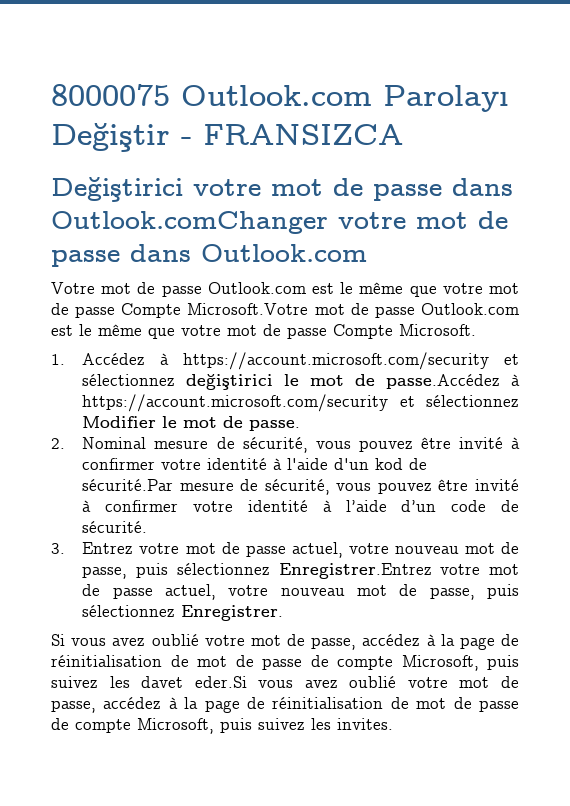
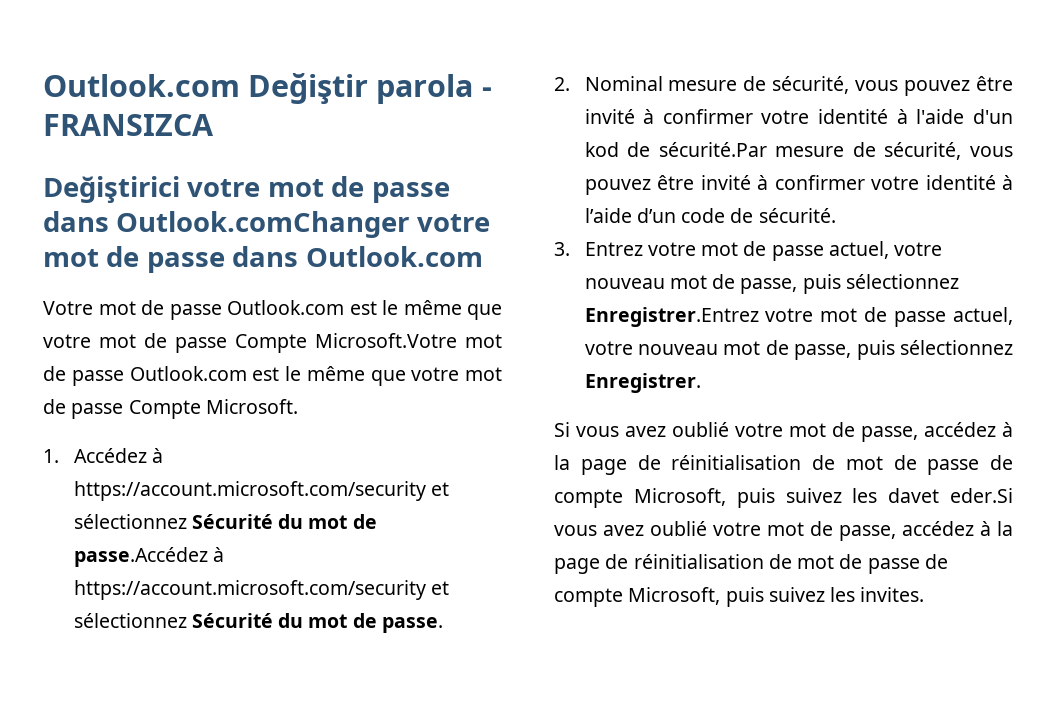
- 8000075 Outlook.com Parolayı Değiştir - FRANSIZCA
+ Outlook.com Değiştir parola - FRANSIZCA
- 1. Accédez à https://account.microsoft.com/security et sélectionnez değiştirici le mot de passe.Accédez à https://account.microsoft.com/security et sélectionnez Modifier le mot de passe.
+ 1. Accédez à https://account.microsoft.com/security et sélectionnez Sécurité du mot de passe.Accédez à https://account.microsoft.com/security et sélectionnez Sécurité du mot de passe.

